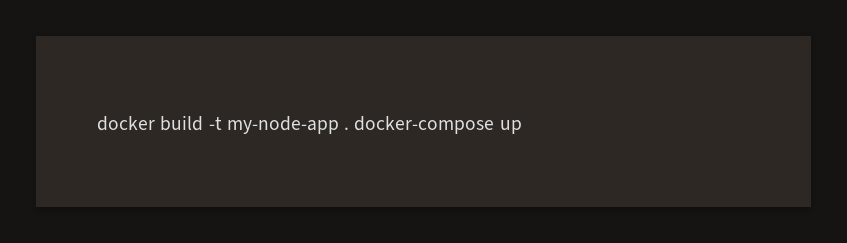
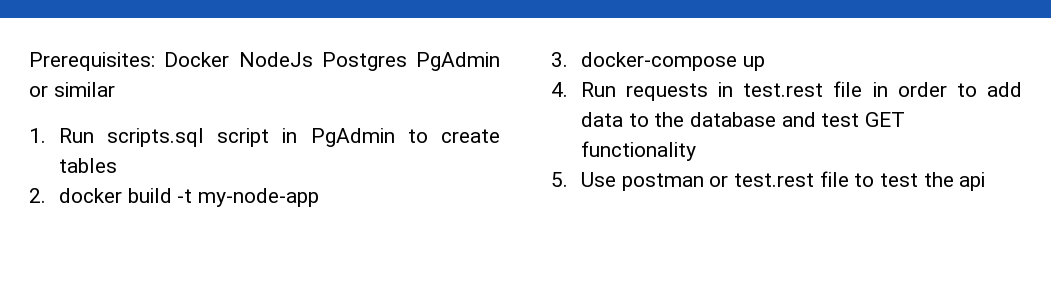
- docker build -t my-node-app . docker-compose up
+ Prerequisites: Docker NodeJs Postgres PgAdmin or similar
+ 1. Run scripts.sql script in PgAdmin to create tables
+ 2. docker build -t my-node-app
+ 3. docker-compose up
+ 4. Run requests in test.rest file in order to add data to the database and test GET functionality
+ 5. Use postman or test.rest file to test the api

